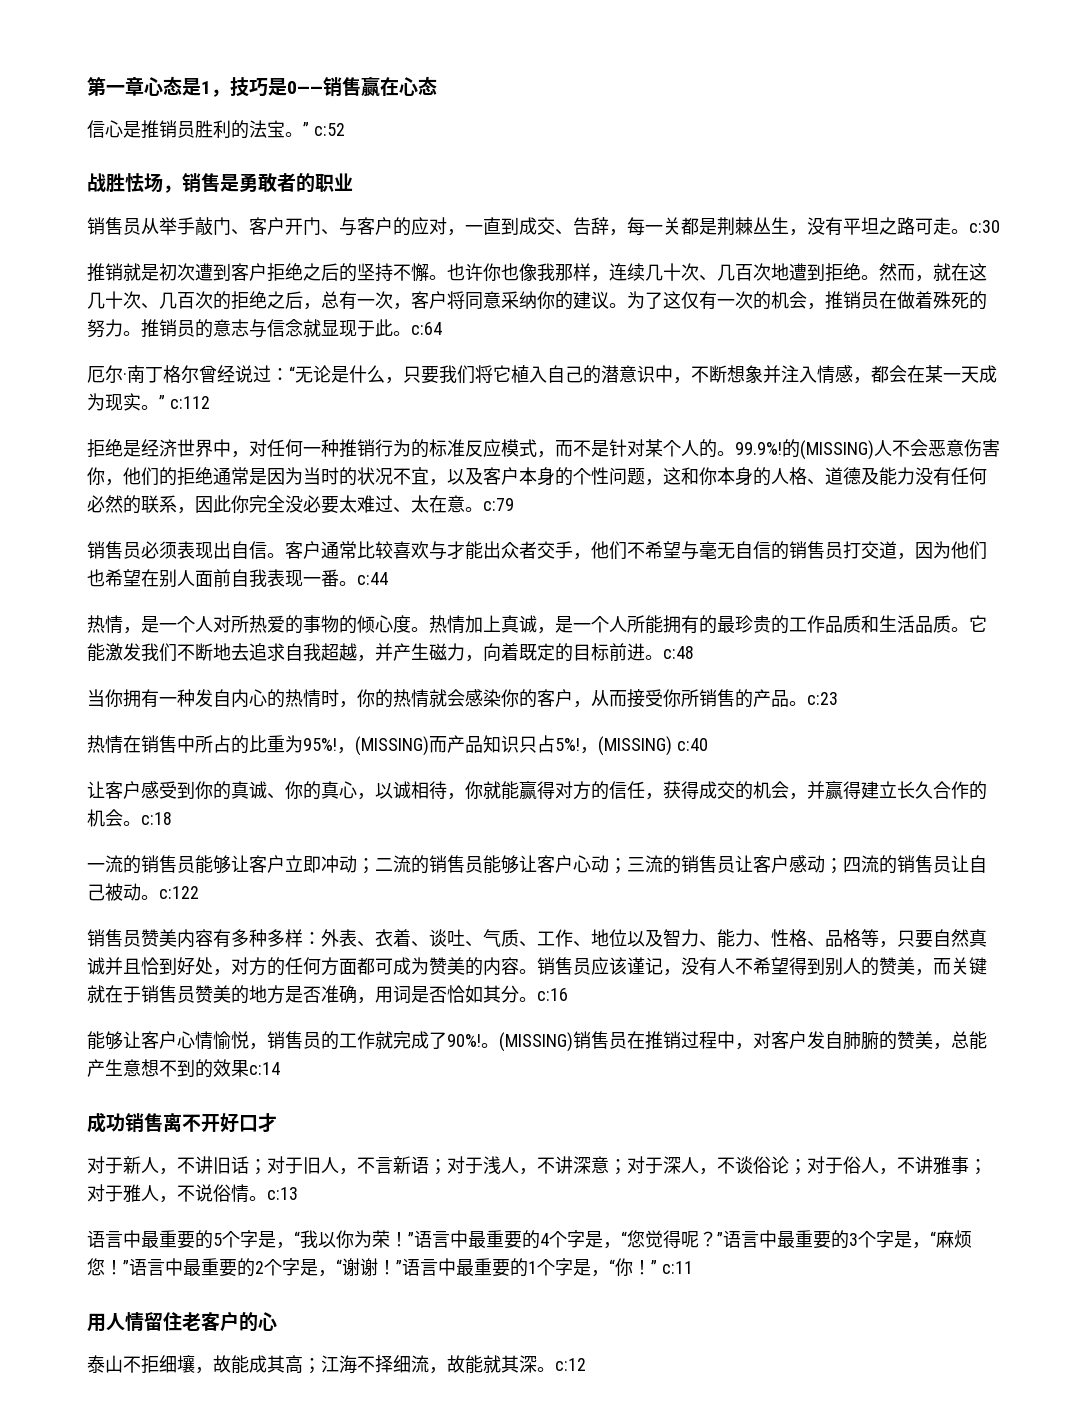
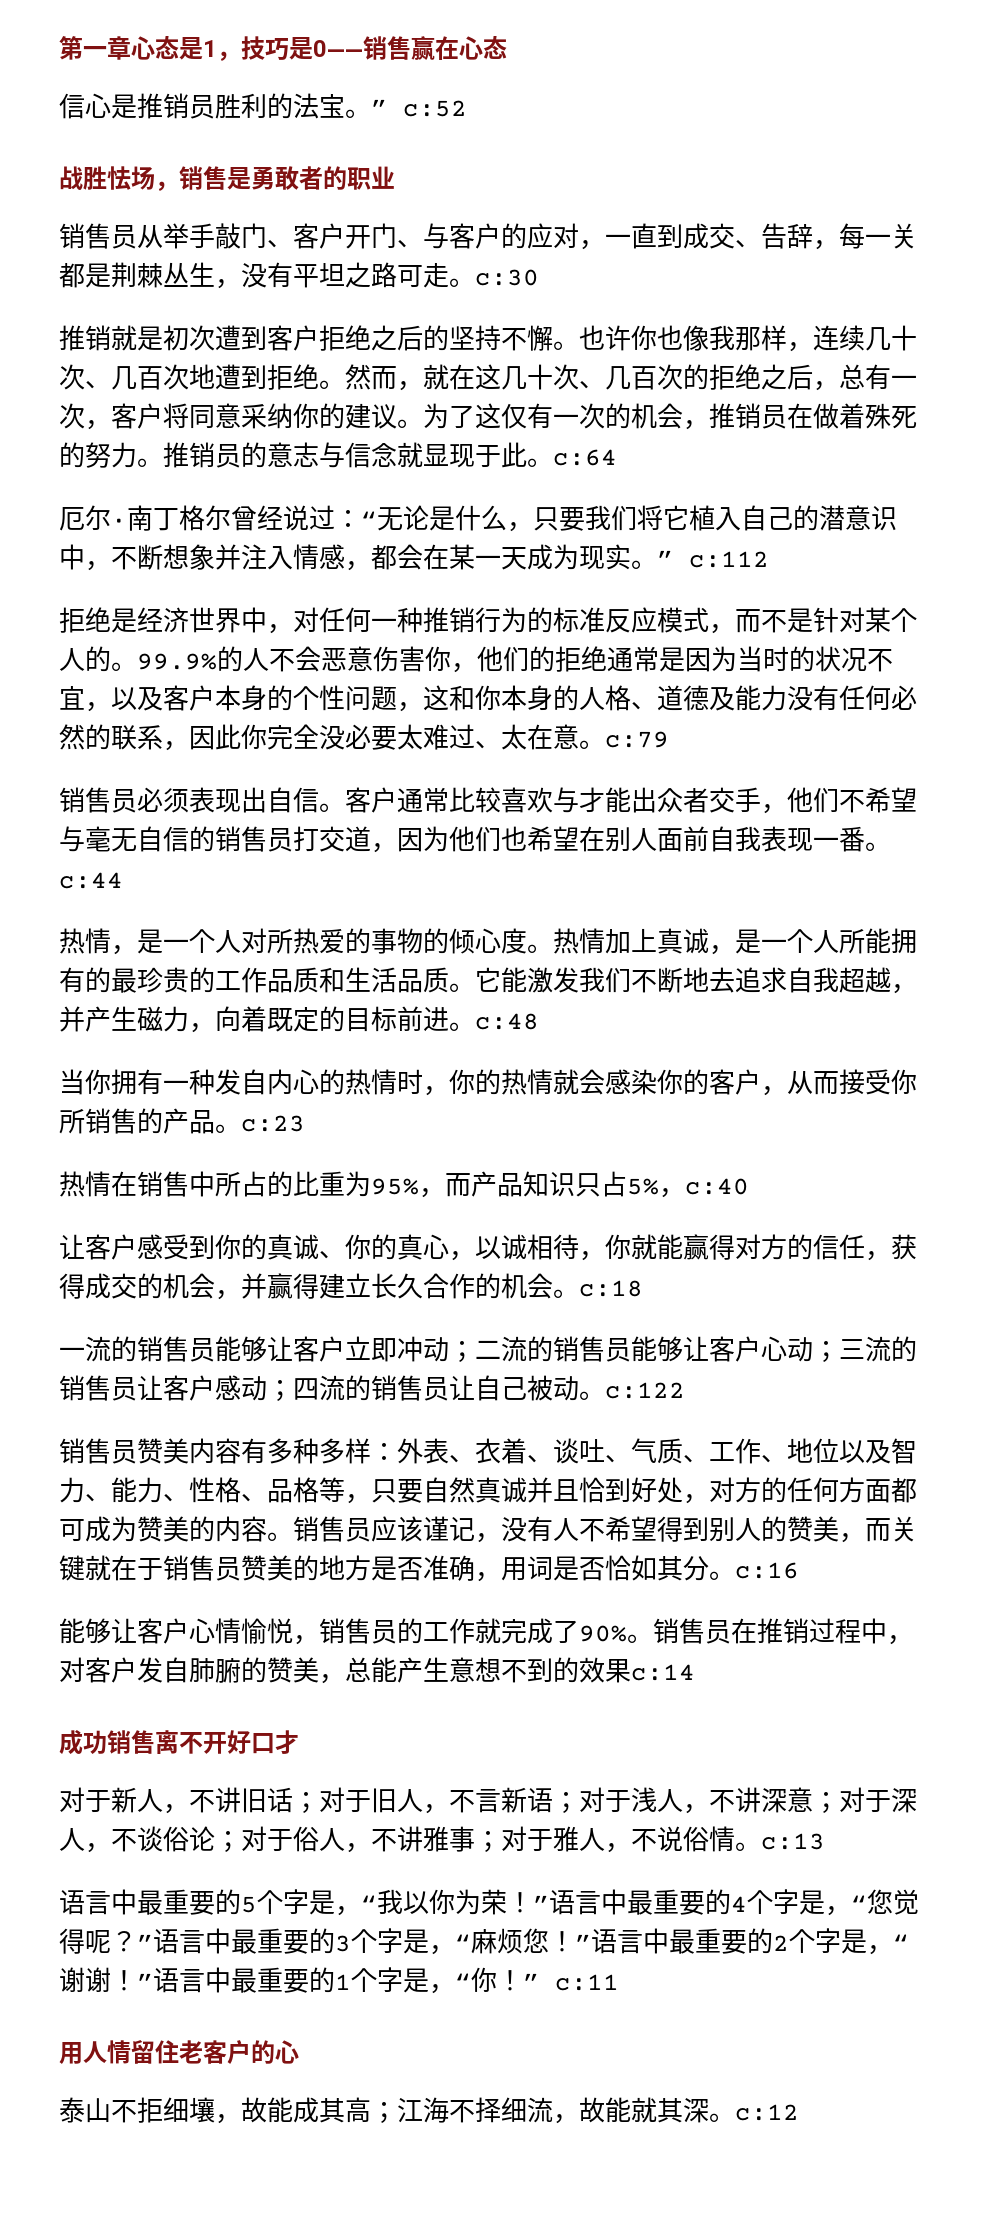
- 99.9%!的(MISSING)人不会恶意伤害你，他们的拒绝通常是因为当时的状况不宜，以及客户本身的个性问题，这和你本身的人格、道德及能力没有任何必然的联系，因此你完全没必要太难过、太在意。c:79
+ 99.9%的人不会恶意伤害你，他们的拒绝通常是因为当时的状况不宜，以及客户本身的个性问题，这和你本身的人格、道德及能力没有任何必然的联系，因此你完全没必要太难过、太在意。c:79
- 热情在销售中所占的比重为95%!，(MISSING)而产品知识只占5%!，(MISSING) c:40
+ 热情在销售中所占的比重为95%，而产品知识只占5%，c:40
- 能够让客户心情愉悦，销售员的工作就完成了90%!。(MISSING)销售员在推销过程中，对客户发自肺腑的赞美，总能产生意想不到的效果c:14
+ 能够让客户心情愉悦，销售员的工作就完成了90%。销售员在推销过程中，对客户发自肺腑的赞美，总能产生意想不到的效果c:14

